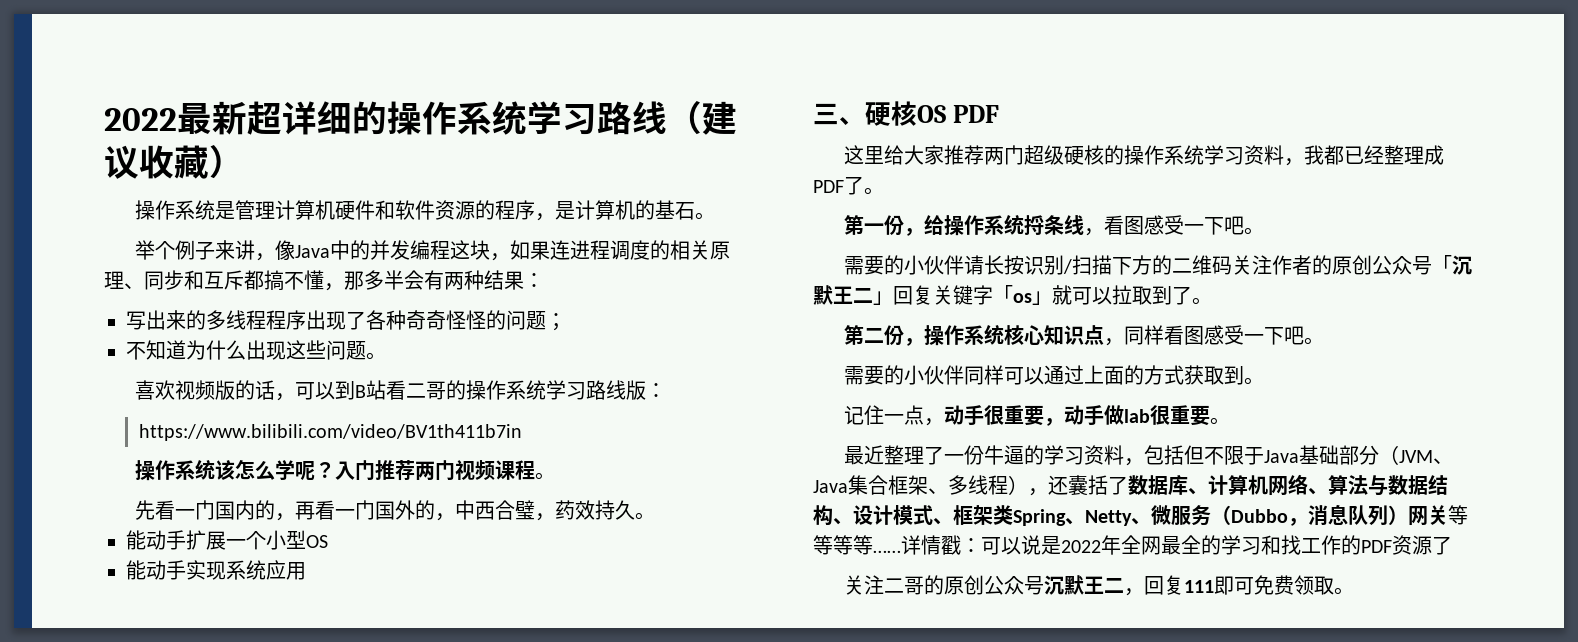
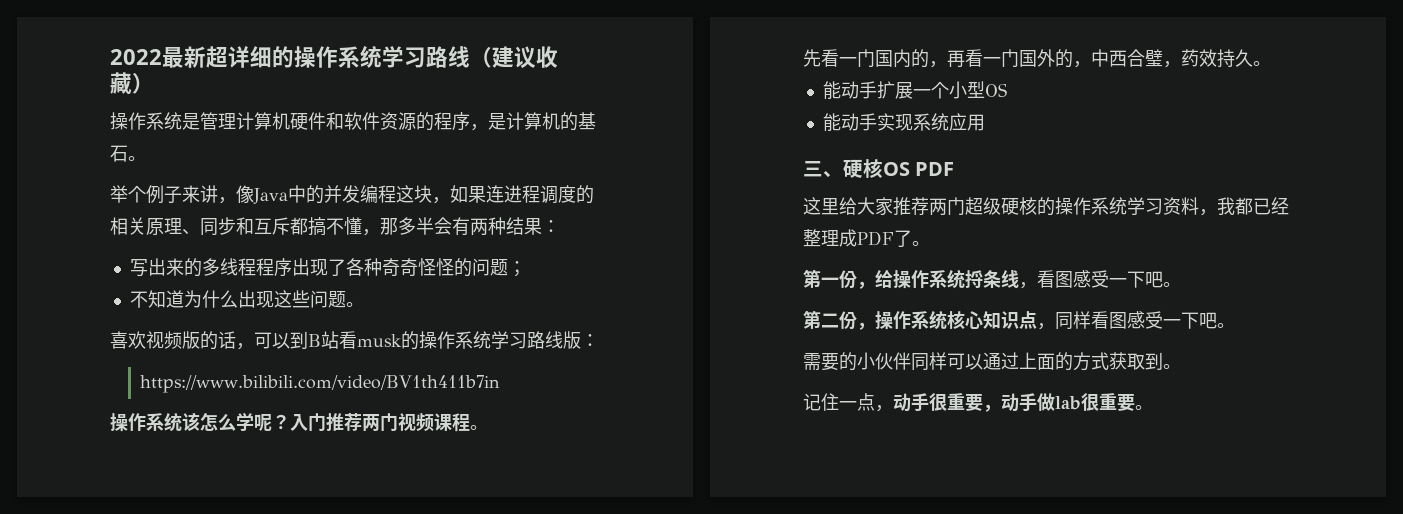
- 喜欢视频版的话，可以到B站看二哥的操作系统学习路线版：
+ 喜欢视频版的话，可以到B站看musk的操作系统学习路线版：
- 需要的小伙伴请长按识别/扫描下方的二维码关注作者的原创公众号「沉默王二」回复关键字「os」就可以拉取到了。
- 最近整理了一份牛逼的学习资料，包括但不限于Java基础部分（JVM、Java集合框架、多线程），还囊括了数据库、计算机网络、算法与数据结构、设计模式、框架类Spring、Netty、微服务（Dubbo，消息队列）网关等等等等……详情戳：可以说是2022年全网最全的学习和找工作的PDF资源了
- 关注二哥的原创公众号沉默王二，回复111即可免费领取。

